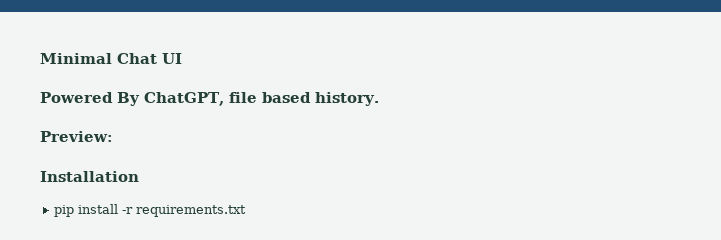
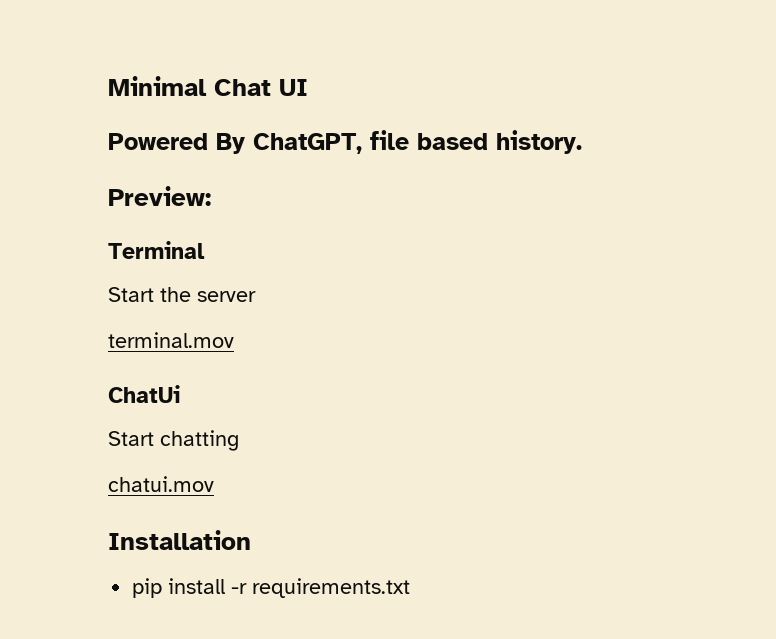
+ Terminal
+ Start the server
+ terminal.mov
+ ChatUi
+ Start chatting
+ chatui.mov

